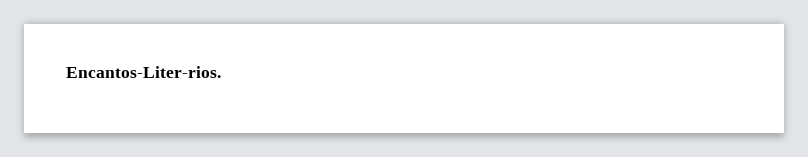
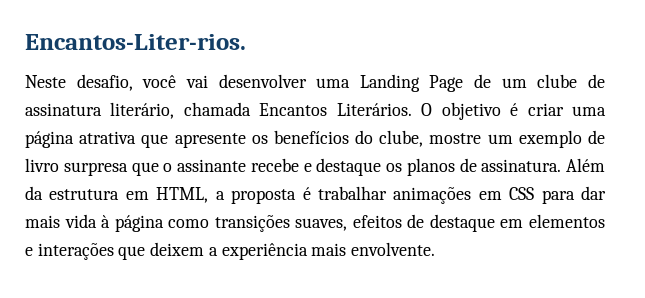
+ Neste desafio, você vai desenvolver uma Landing Page de um clube de assinatura literário, chamada Encantos Literários. O objetivo é criar uma página atrativa que apresente os benefícios do clube, mostre um exemplo de livro surpresa que o assinante recebe e destaque os planos de assinatura. Além da estrutura em HTML, a proposta é trabalhar animações em CSS para dar mais vida à página como transições suaves, efeitos de destaque em elementos e interações que deixem a experiência mais envolvente.

